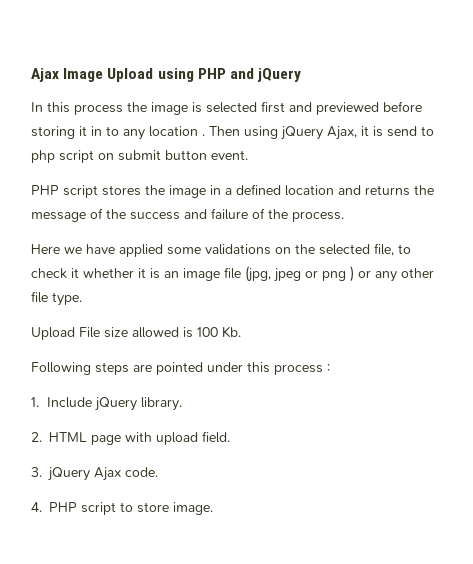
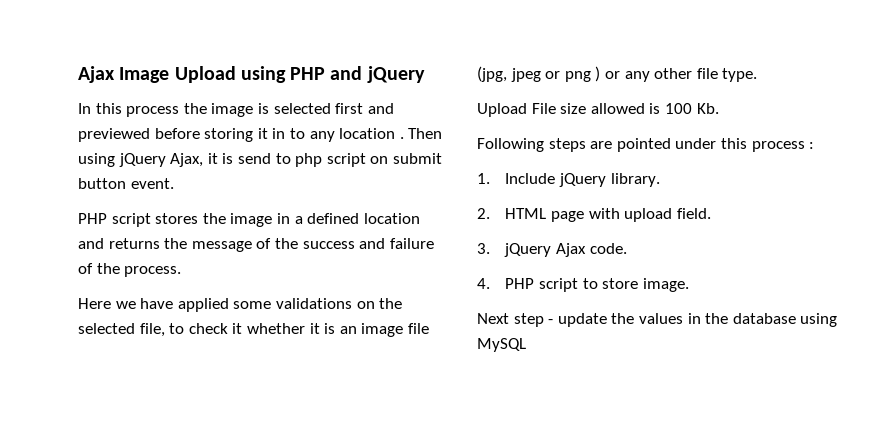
+ Next step - update the values in the database using MySQL

